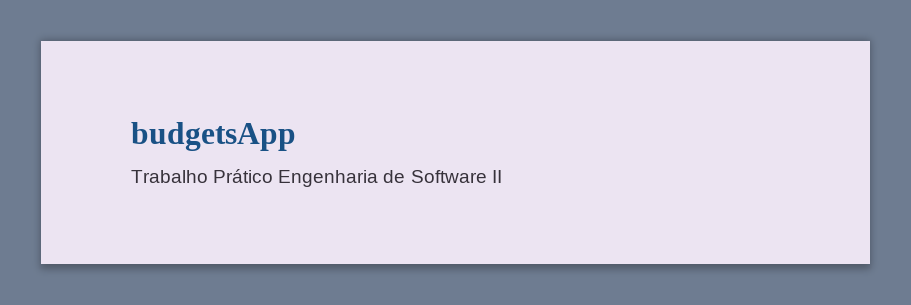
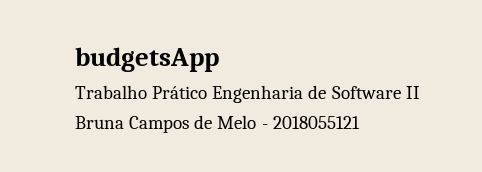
+ Bruna Campos de Melo - 2018055121

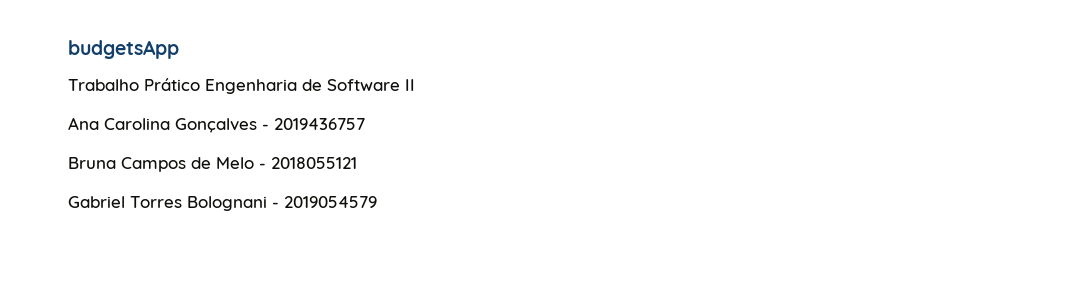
+ Ana Carolina Gonçalves - 2019436757
+ Gabriel Torres Bolognani - 2019054579

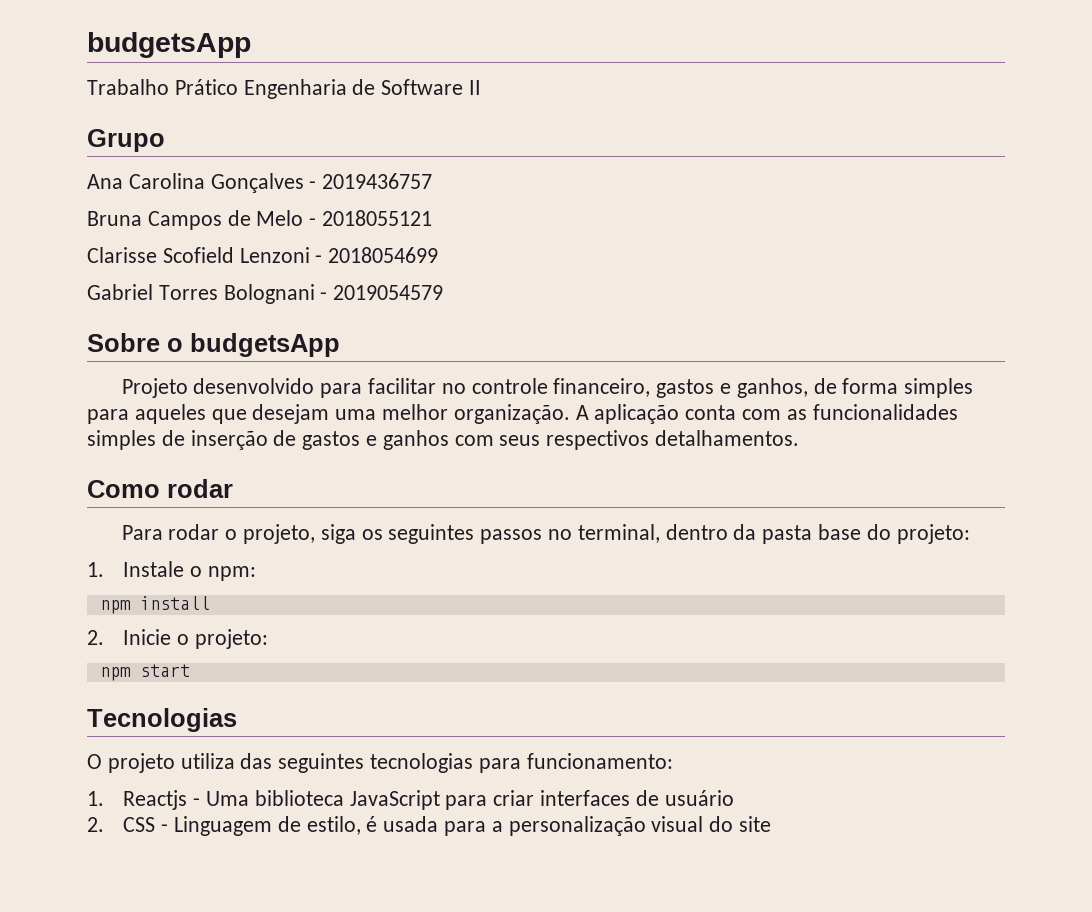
+ Grupo
+ Clarisse Scofield Lenzoni - 2018054699
+ Sobre o budgetsApp
+ Projeto desenvolvido para facilitar no controle financeiro, gastos e ganhos, de forma simples para aqueles que desejam uma melhor organização. A aplicação conta com as funcionalidades simples de inserção de gastos e ganhos com seus respectivos detalhamentos.
+ Como rodar
+ Para rodar o projeto, siga os seguintes passos no terminal, dentro da pasta base do projeto:
+ 1. Instale o npm:
+ npm install
+ 2. Inicie o projeto:
+ npm start
+ Tecnologias
+ O projeto utiliza das seguintes tecnologias para funcionamento:
+ 1. Reactjs - Uma biblioteca JavaScript para criar interfaces de usuário
+ 2. CSS - Linguagem de estilo, é usada para a personalização visual do site

